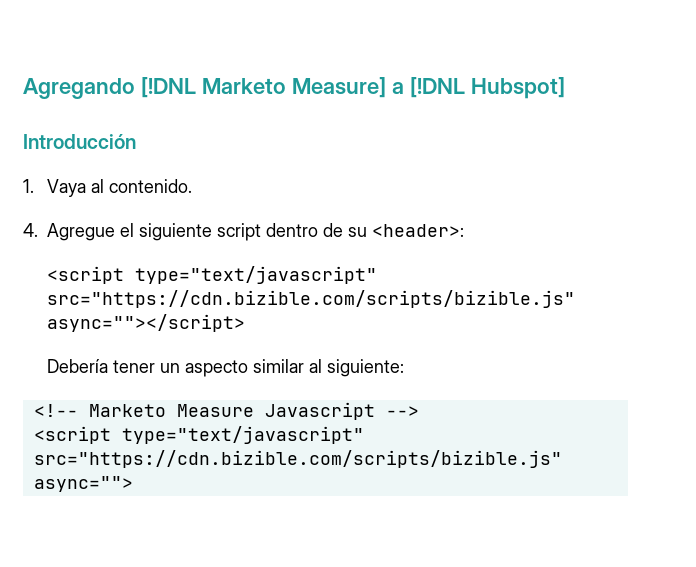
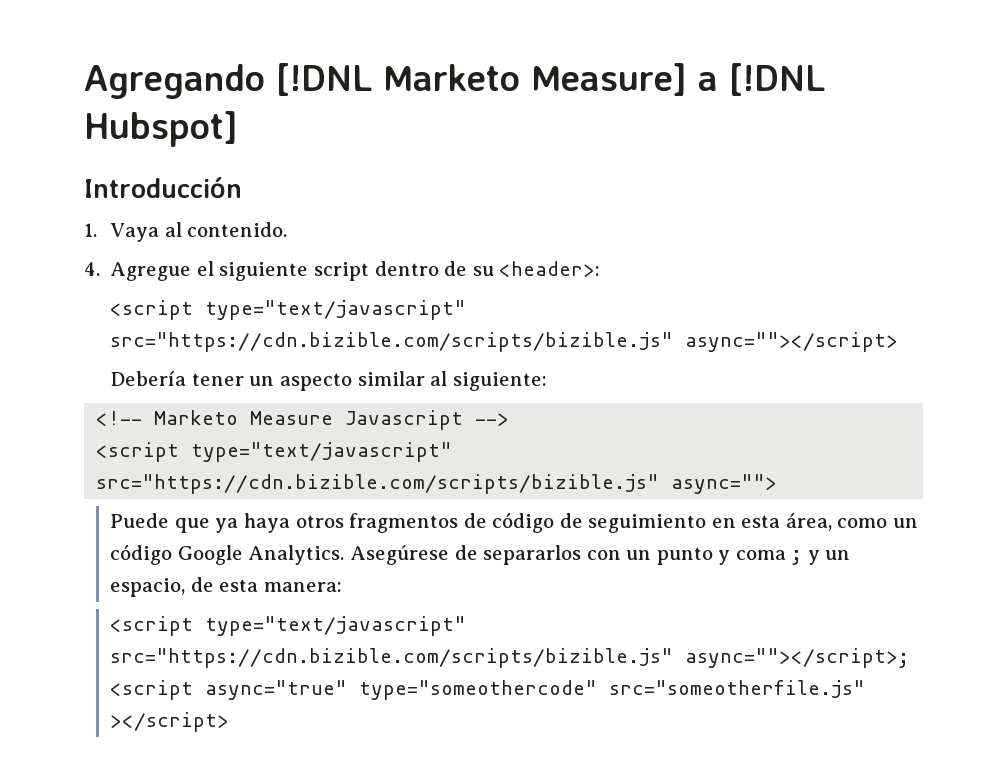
+ Puede que ya haya otros fragmentos de código de seguimiento en esta área, como un código Google Analytics. Asegúrese de separarlos con un punto y coma ; y un espacio, de esta manera:
+ <script type="text/javascript" src="https://cdn.bizible.com/scripts/bizible.js" async=""></script>; <script async="true" type="someothercode" src="someotherfile.js" ></script>

